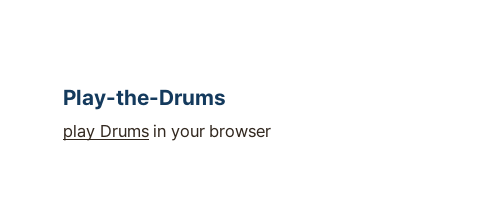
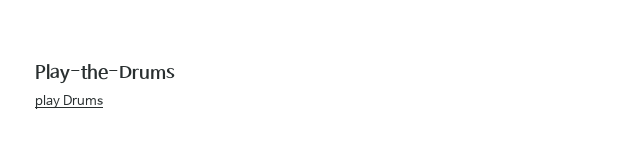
- play Drums in your browser
+ play Drums

